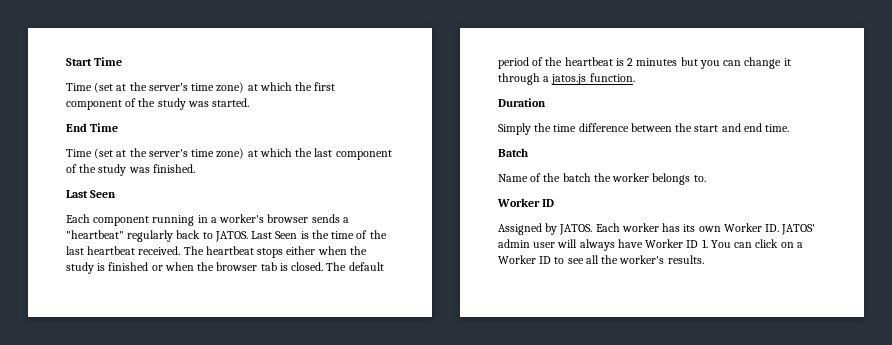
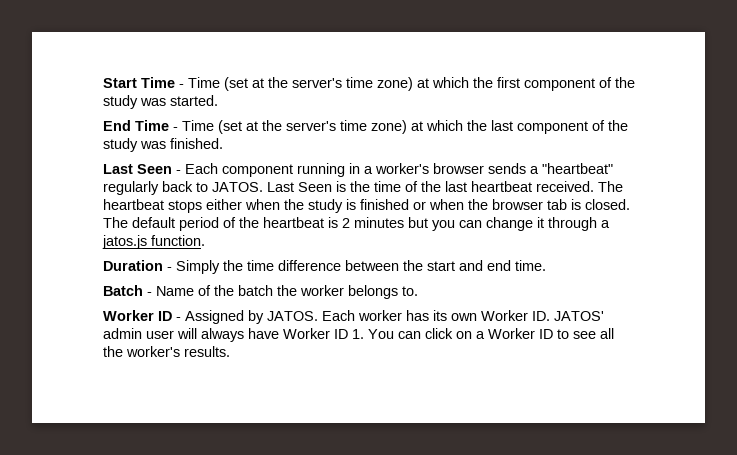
- Start Time
- Time (set at the server's time zone) at which the first component of the study was started.
+ Start Time - Time (set at the server's time zone) at which the first component of the study was started.
- End Time
- Time (set at the server's time zone) at which the last component of the study was finished.
- Last Seen
- Each component running in a worker's browser sends a "heartbeat" regularly back to JATOS.
+ End Time - Time (set at the server's time zone) at which the last component of the study was finished.
+ Last Seen - Each component running in a worker's browser sends a "heartbeat" regularly back to JATOS.
- Duration
- Simply the time difference between the start and end time.
+ Duration - Simply the time difference between the start and end time.
- Batch
- Name of the batch the worker belongs to.
- Worker ID
- Assigned by JATOS.
+ Batch - Name of the batch the worker belongs to.
+ Worker ID - Assigned by JATOS.

